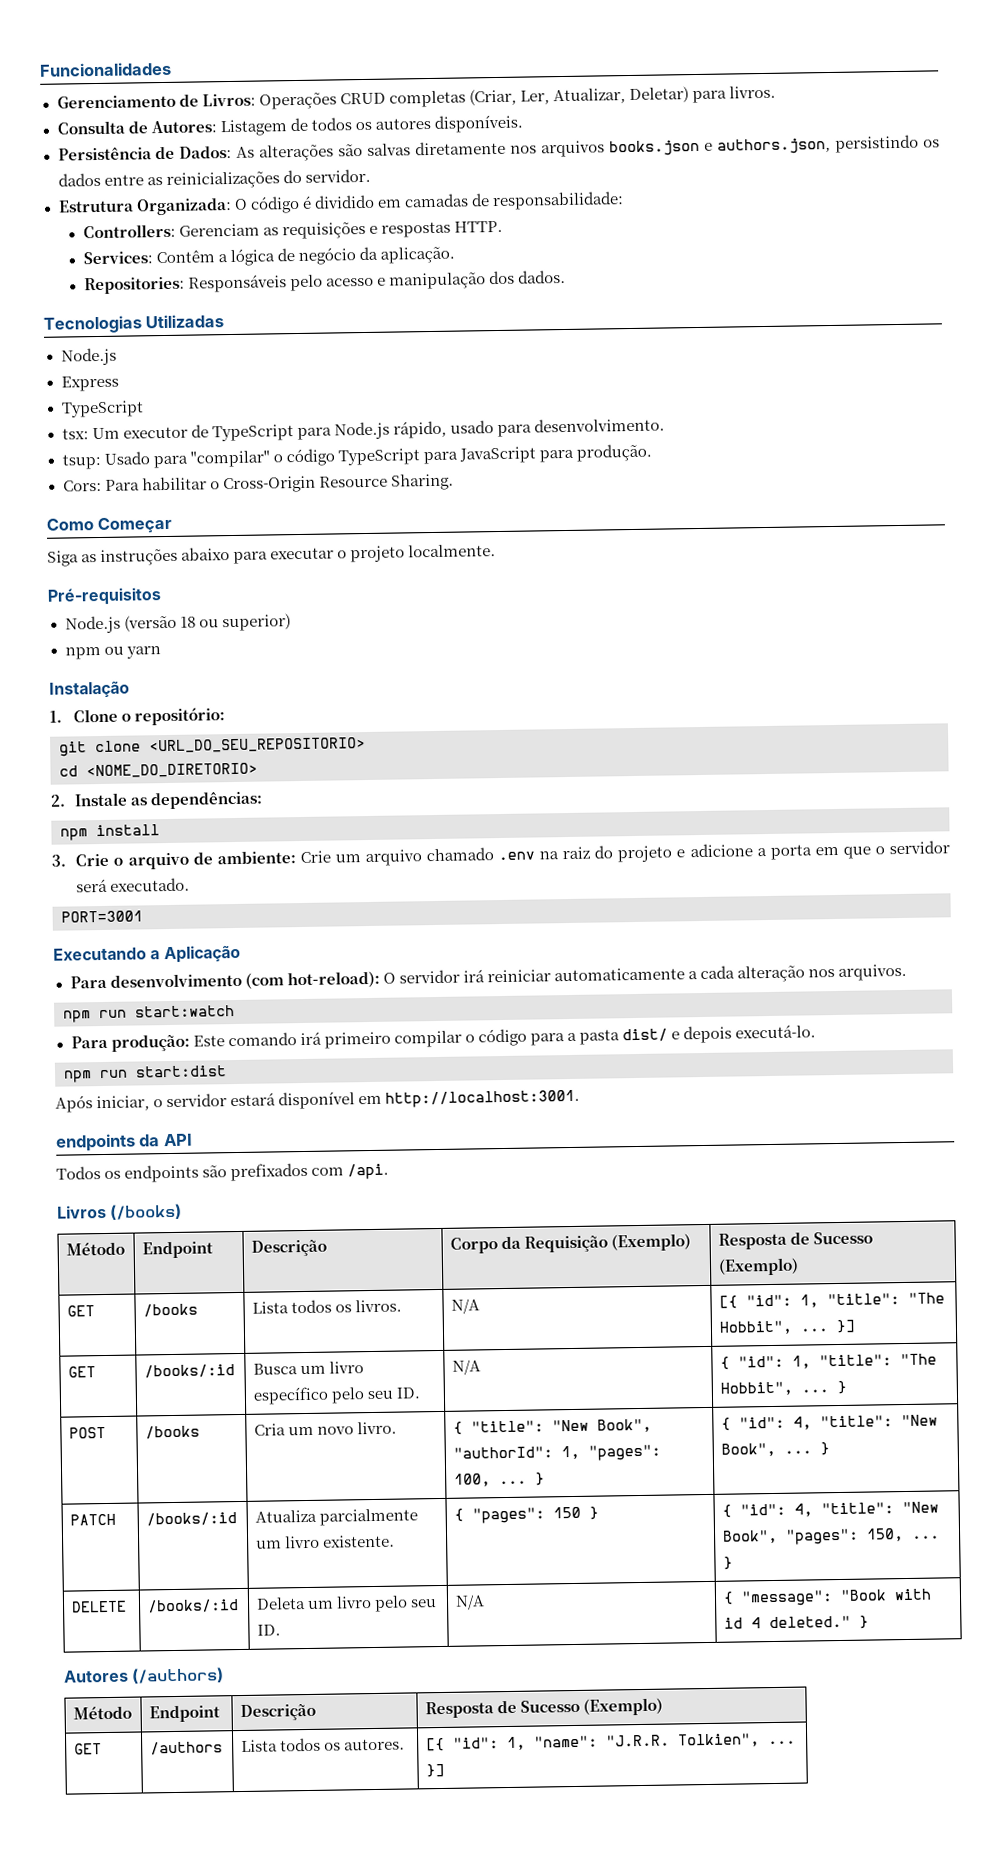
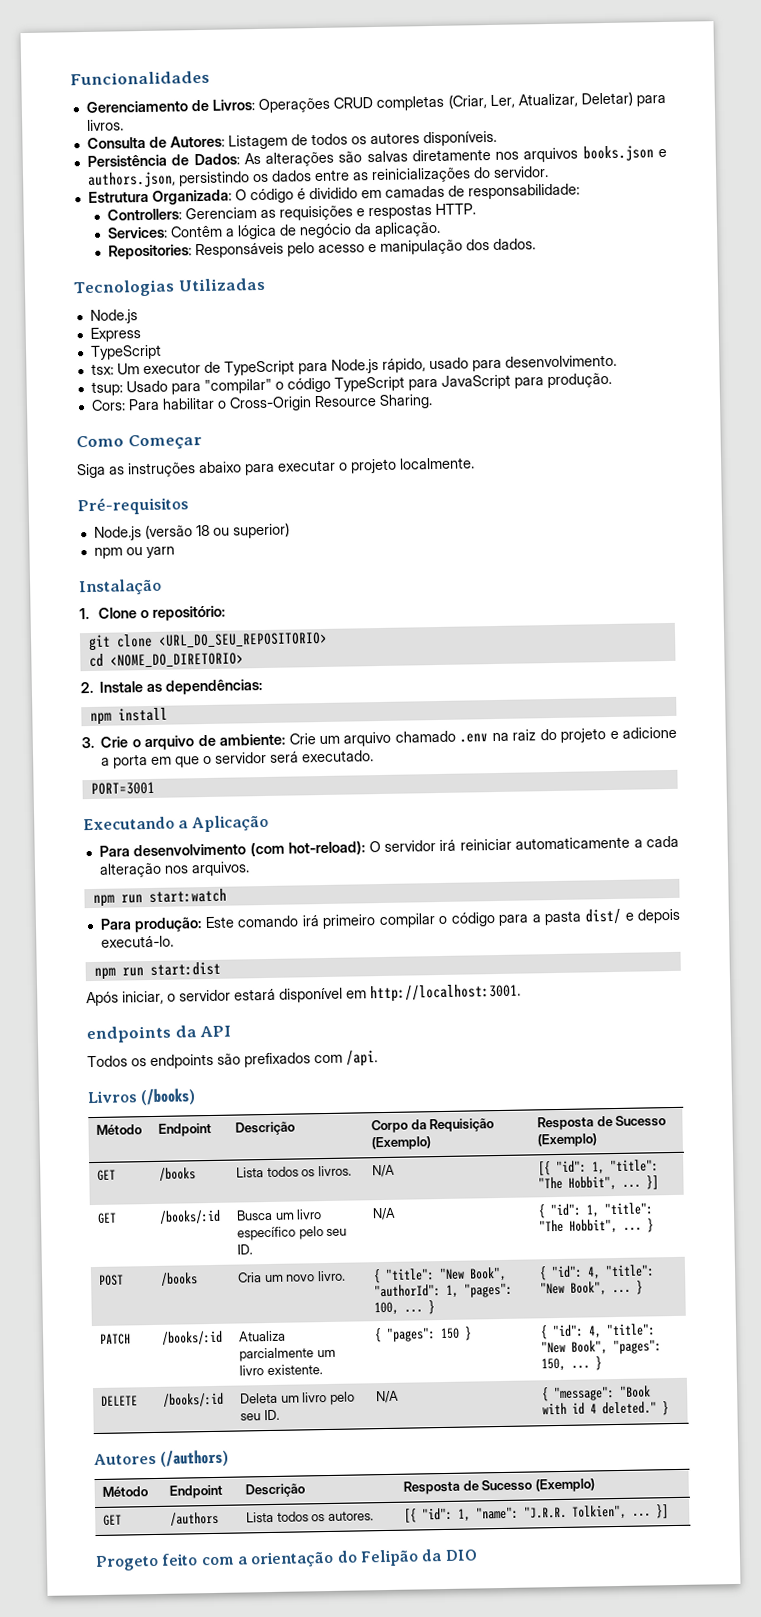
+ Progeto feito com a orientação do Felipão da DIO

